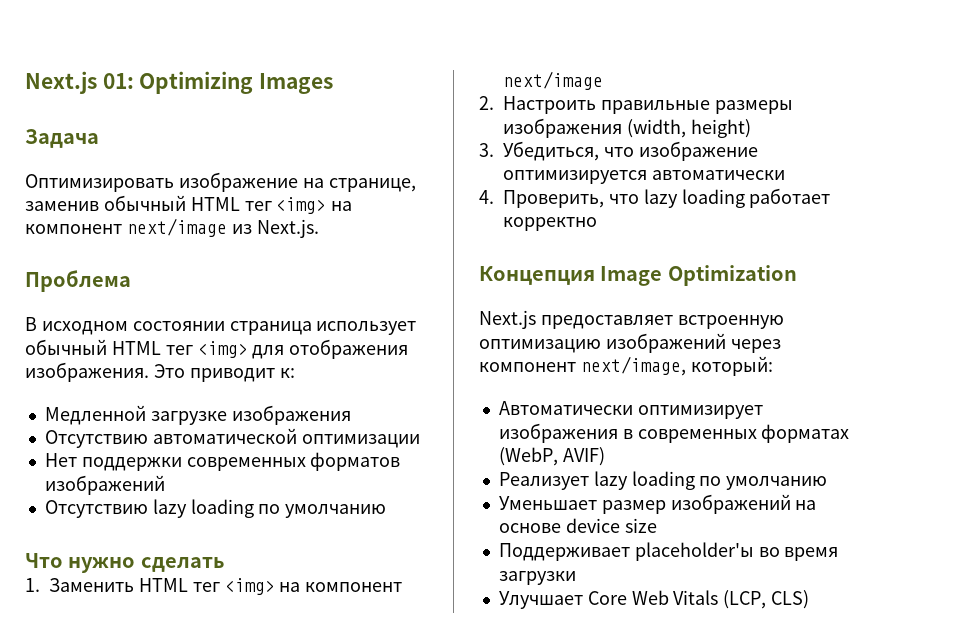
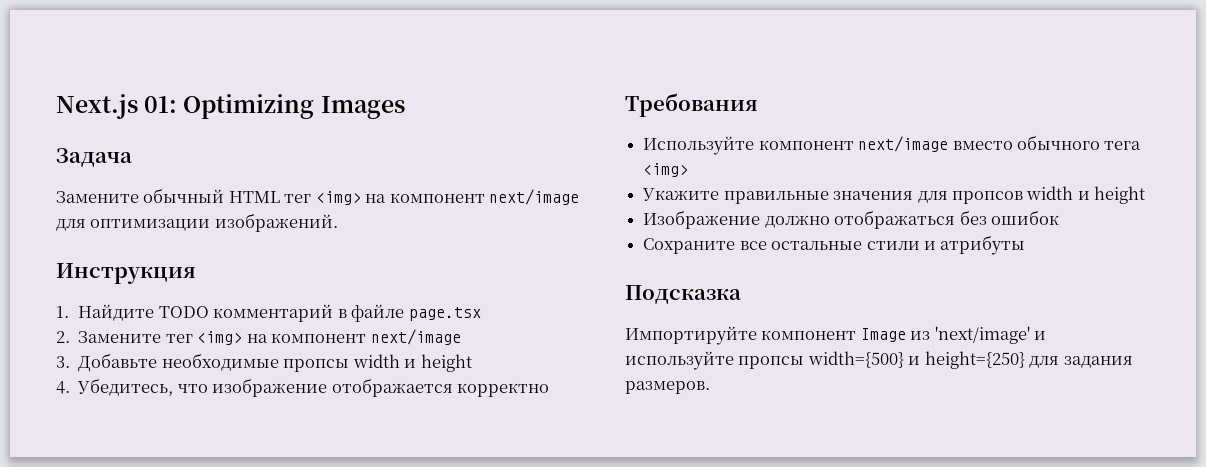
- Оптимизировать изображение на странице, заменив обычный HTML тег <img> на компонент next/image из Next.js.
- Проблема
- В исходном состоянии страница использует обычный HTML тег <img> для отображения изображения. Это приводит к:
- Медленной загрузке изображения
- Отсутствию автоматической оптимизации
- Нет поддержки современных форматов изображений
- Отсутствию lazy loading по умолчанию
- Что нужно сделать
- 1. Заменить HTML тег <img> на компонент next/image
+ Замените обычный HTML тег <img> на компонент next/image для оптимизации изображений.
+ Инструкция
+ 1. Найдите TODO комментарий в файле page.tsx
+ 2. Замените тег <img> на компонент next/image
- 2. Настроить правильные размеры изображения (width, height)
- 3. Убедиться, что изображение оптимизируется автоматически
- 4. Проверить, что lazy loading работает корректно
- Концепция Image Optimization
- Next.js предоставляет встроенную оптимизацию изображений через компонент next/image, который:
- Автоматически оптимизирует изображения в современных форматах (WebP, AVIF)
- Реализует lazy loading по умолчанию
- Уменьшает размер изображений на основе device size
- Поддерживает placeholder'ы во время загрузки
- Улучшает Core Web Vitals (LCP, CLS)
+ 3. Добавьте необходимые пропсы width и height
+ 4. Убедитесь, что изображение отображается корректно
+ Требования
+ Используйте компонент next/image вместо обычного тега <img>
+ Укажите правильные значения для пропсов width и height
+ Изображение должно отображаться без ошибок
+ Сохраните все остальные стили и атрибуты
+ Подсказка
+ Импортируйте компонент Image из 'next/image' и используйте пропсы width={500} и height={250} для задания размеров.

